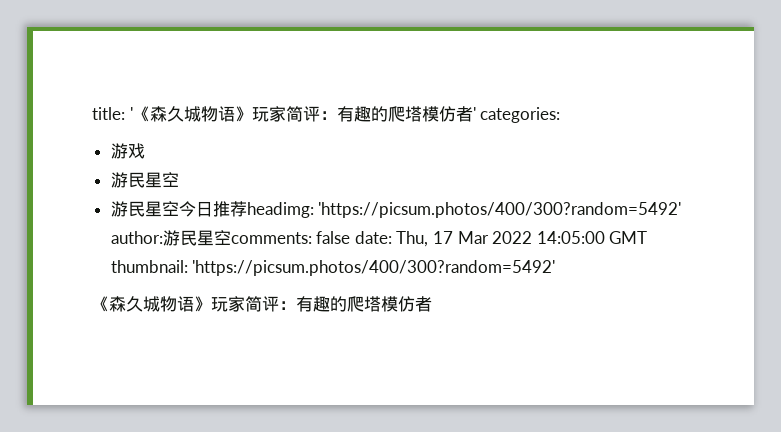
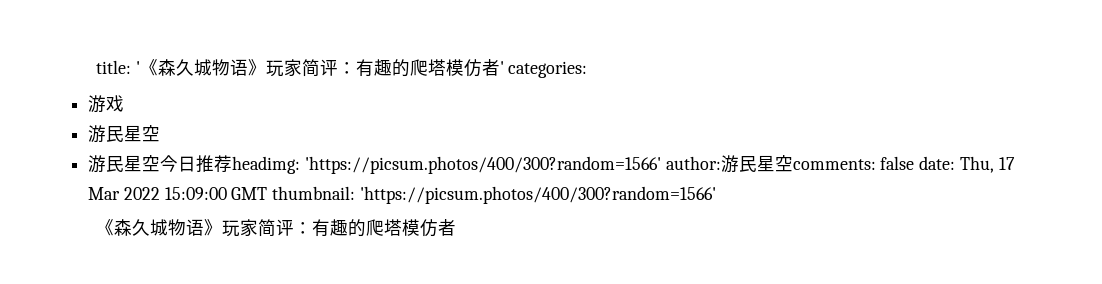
- 游民星空今日推荐headimg: 'https://picsum.photos/400/300?random=5492' author:游民星空comments: false date: Thu, 17 Mar 2022 14:05:00 GMT thumbnail: 'https://picsum.photos/400/300?random=5492'
+ 游民星空今日推荐headimg: 'https://picsum.photos/400/300?random=1566' author:游民星空comments: false date: Thu, 17 Mar 2022 15:09:00 GMT thumbnail: 'https://picsum.photos/400/300?random=1566'

